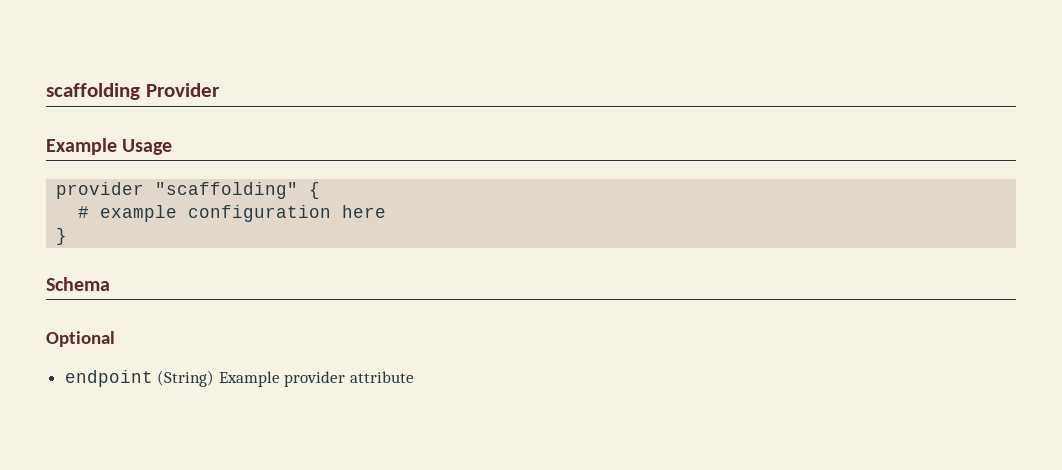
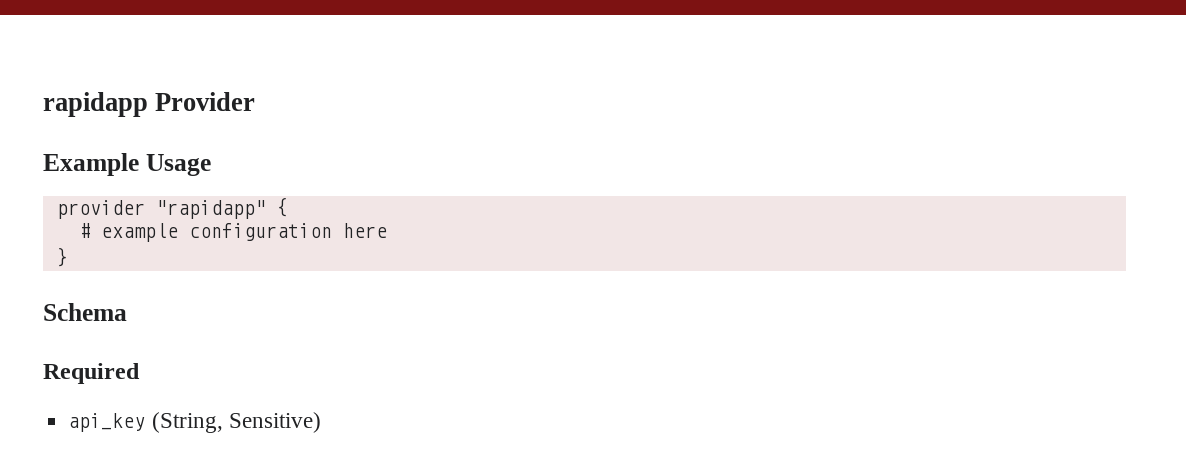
- scaffolding Provider
+ rapidapp Provider
- provider "scaffolding" {
+ provider "rapidapp" {
- Optional
- endpoint (String) Example provider attribute
+ Required
+ api_key (String, Sensitive)

